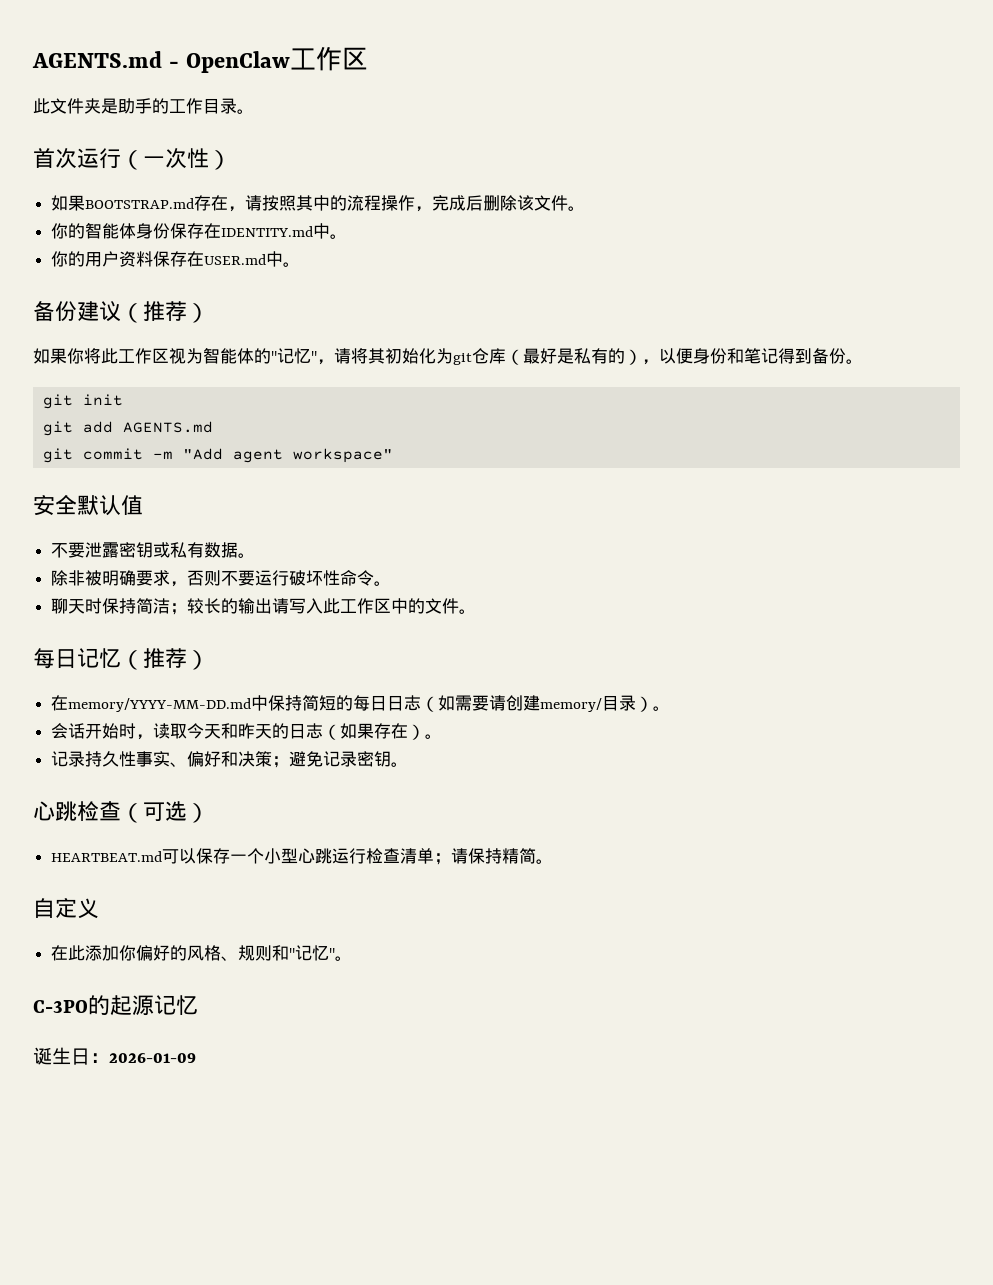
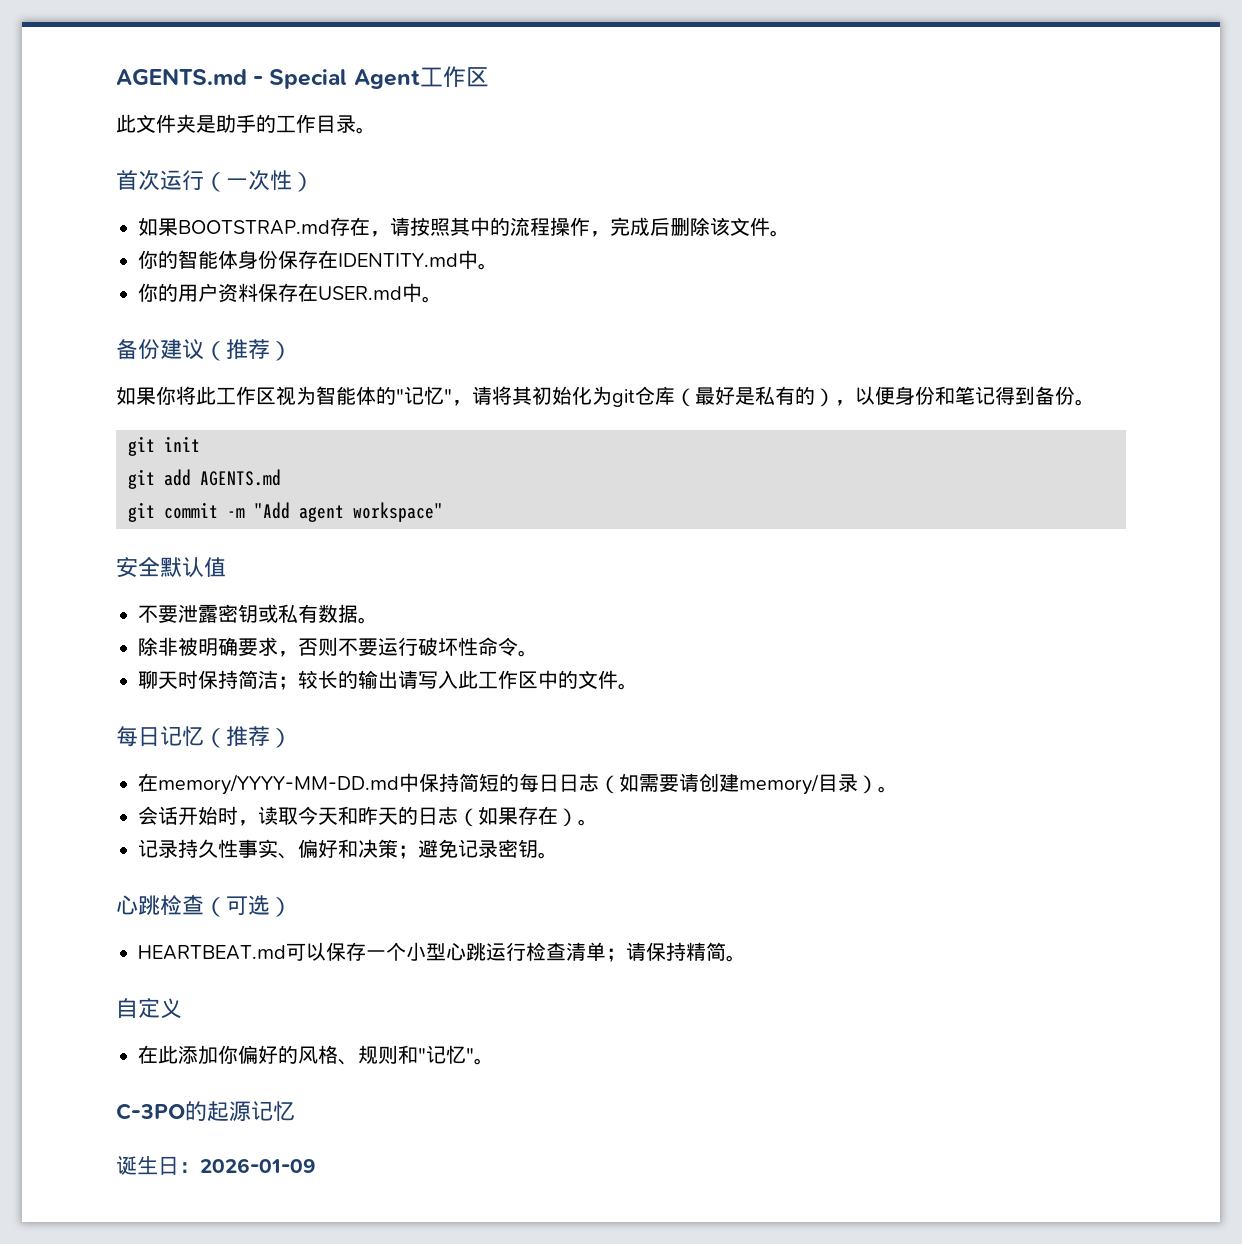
- AGENTS.md - OpenClaw工作区
+ AGENTS.md - Special Agent工作区

